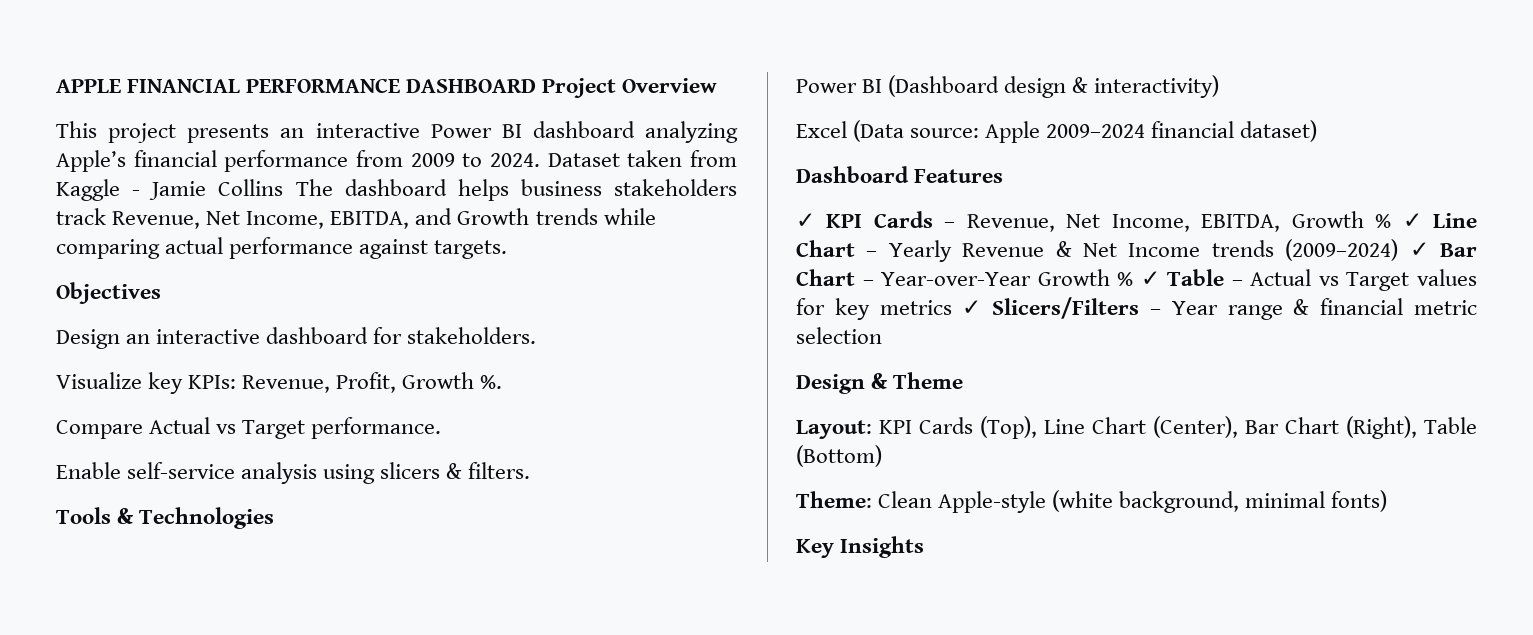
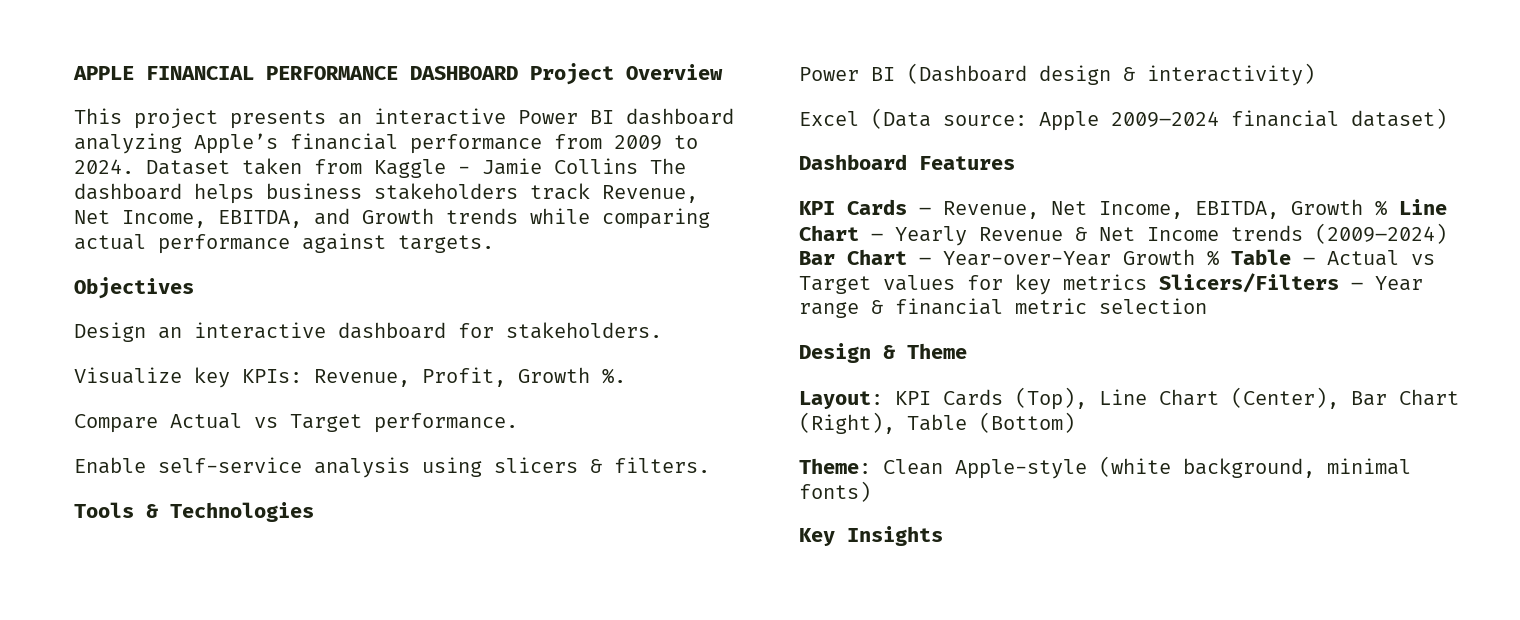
- ✓ KPI Cards – Revenue, Net Income, EBITDA, Growth % ✓ Line Chart – Yearly Revenue & Net Income trends (2009–2024) ✓ Bar Chart – Year-over-Year Growth % ✓ Table – Actual vs Target values for key metrics ✓ Slicers/Filters – Year range & financial metric selection
+ KPI Cards – Revenue, Net Income, EBITDA, Growth % Line Chart – Yearly Revenue & Net Income trends (2009–2024) Bar Chart – Year-over-Year Growth % Table – Actual vs Target values for key metrics Slicers/Filters – Year range & financial metric selection

